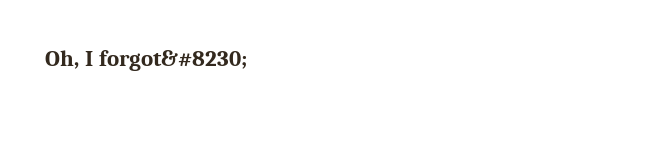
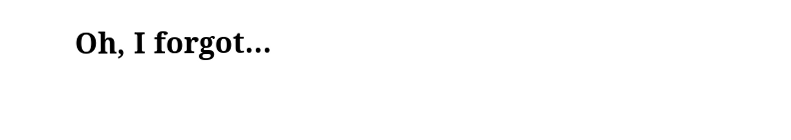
- Oh, I forgot&#8230;
+ Oh, I forgot...

